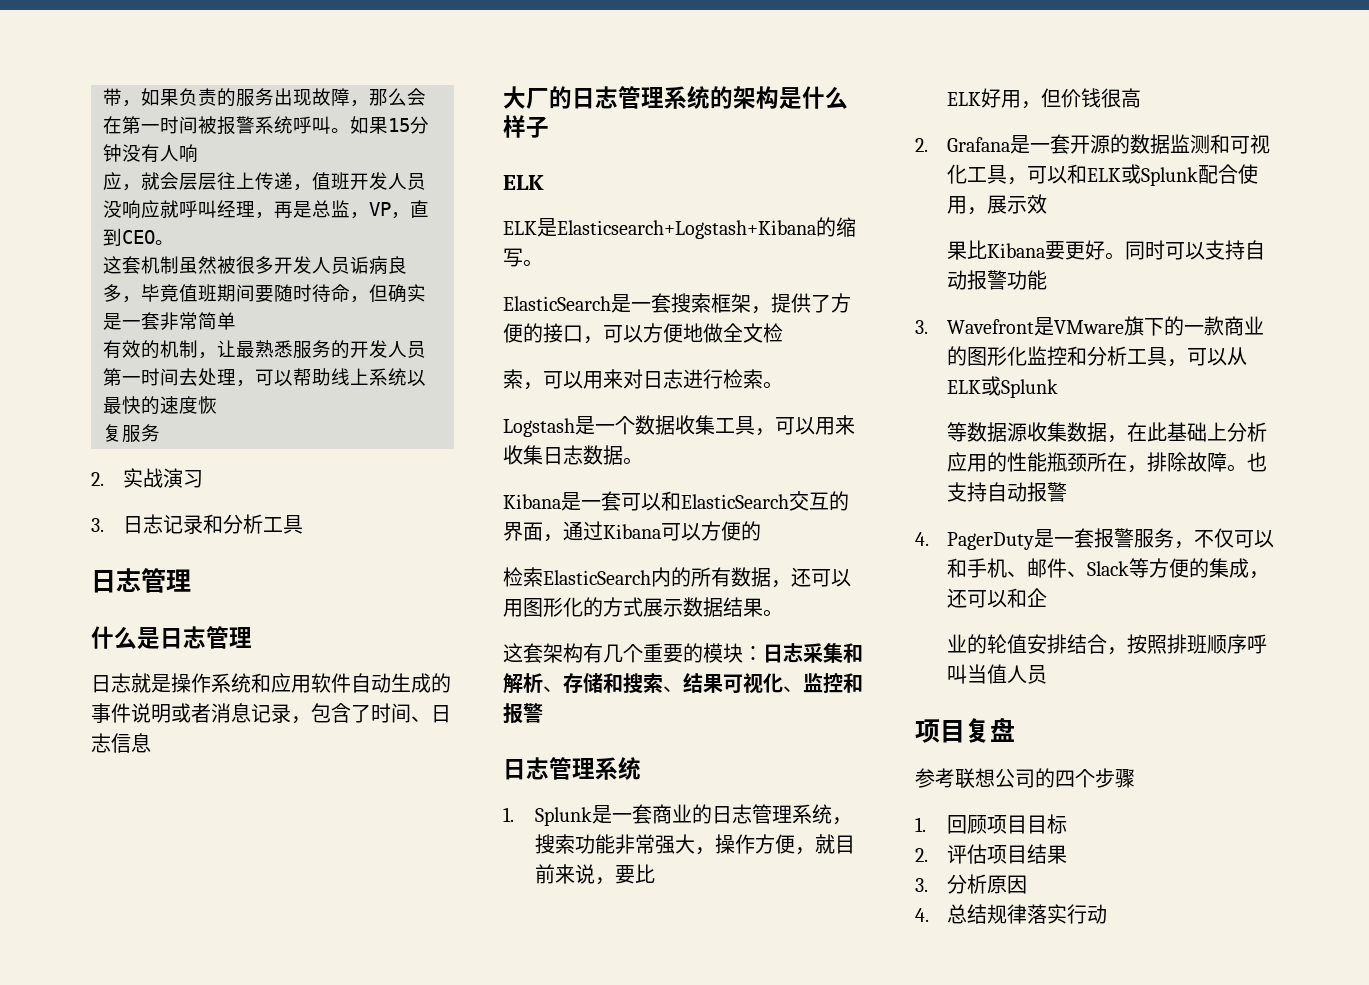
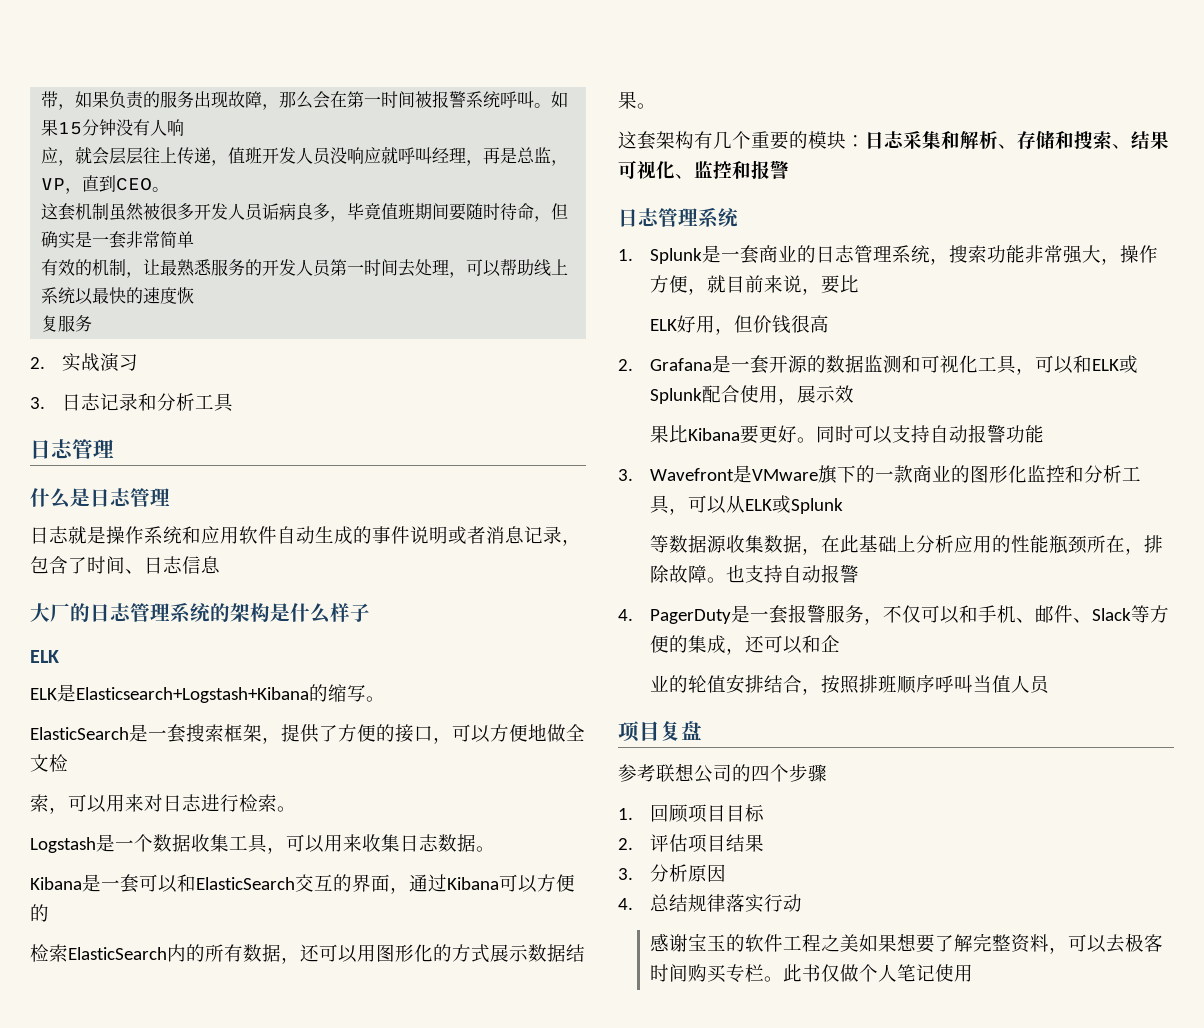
+ 感谢宝玉的软件工程之美如果想要了解完整资料，可以去极客时间购买专栏。此书仅做个人笔记使用

